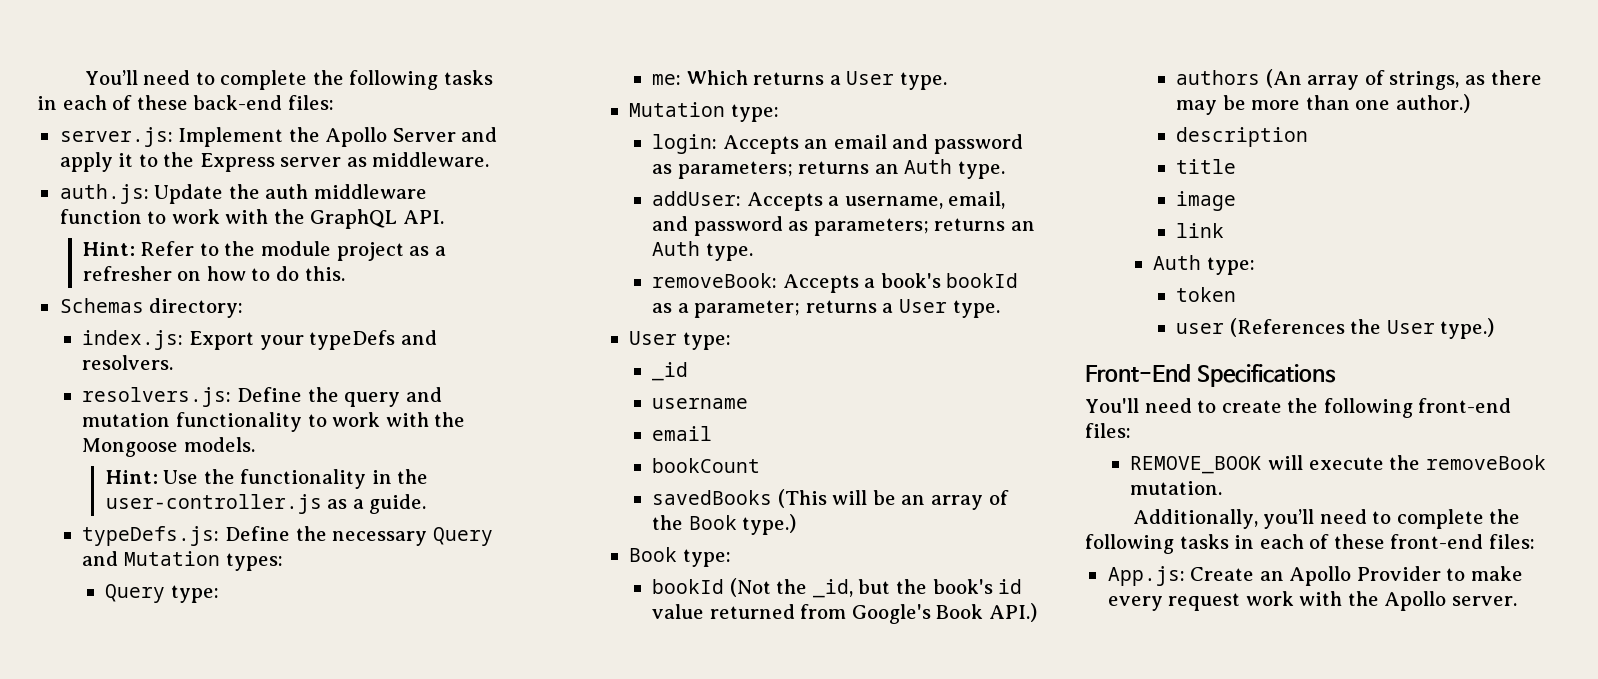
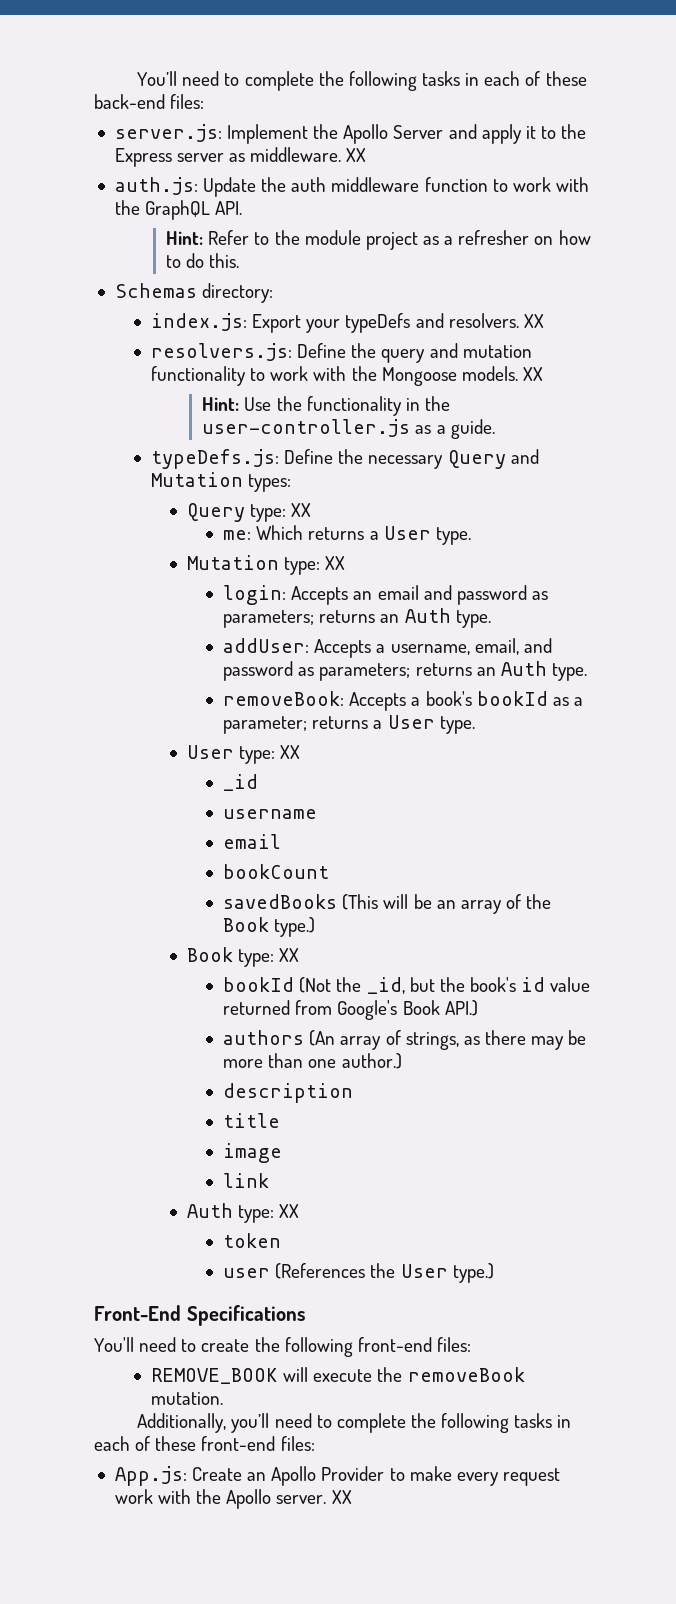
- server.js: Implement the Apollo Server and apply it to the Express server as middleware.
+ server.js: Implement the Apollo Server and apply it to the Express server as middleware. XX
- index.js: Export your typeDefs and resolvers.
+ index.js: Export your typeDefs and resolvers. XX
- resolvers.js: Define the query and mutation functionality to work with the Mongoose models.
+ resolvers.js: Define the query and mutation functionality to work with the Mongoose models. XX
- Query type:
+ Query type: XX
- Mutation type:
+ Mutation type: XX
- User type:
+ User type: XX
- Book type:
+ Book type: XX
- Auth type:
+ Auth type: XX
- App.js: Create an Apollo Provider to make every request work with the Apollo server.
+ App.js: Create an Apollo Provider to make every request work with the Apollo server. XX

